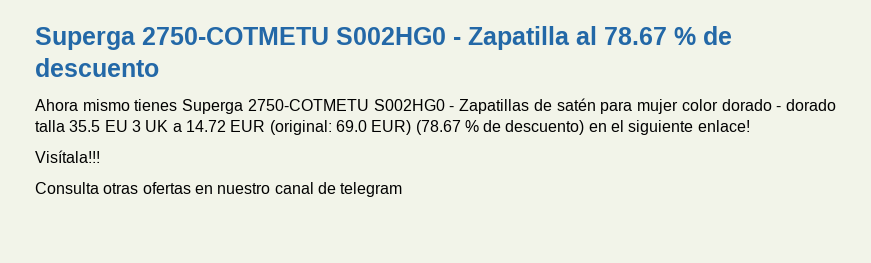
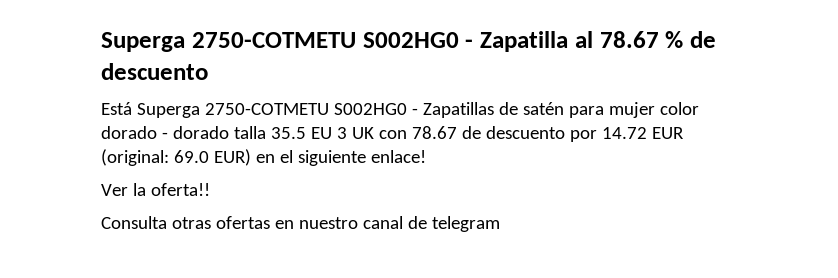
- Ahora mismo tienes Superga 2750-COTMETU S002HG0 - Zapatillas de satén para mujer color dorado - dorado talla 35.5 EU 3 UK a 14.72 EUR (original: 69.0 EUR) (78.67 % de descuento) en el siguiente enlace!
+ Está Superga 2750-COTMETU S002HG0 - Zapatillas de satén para mujer color dorado - dorado talla 35.5 EU 3 UK con 78.67 de descuento por 14.72 EUR (original: 69.0 EUR) en el siguiente enlace!
- Visítala!!!
+ Ver la oferta!!

